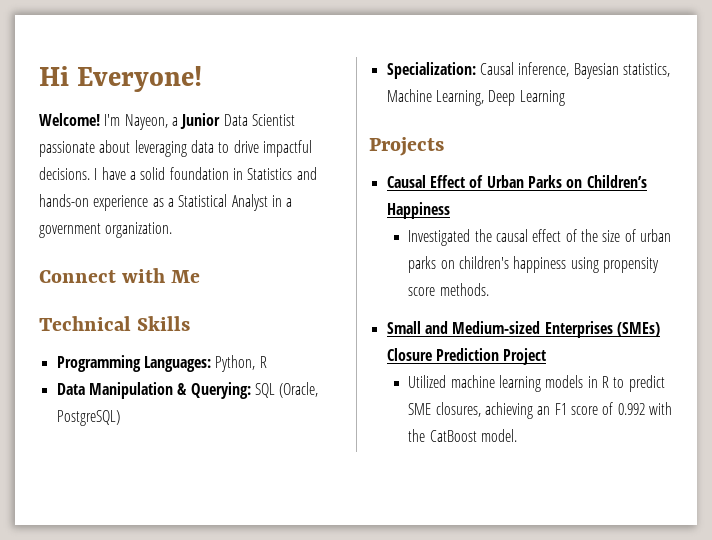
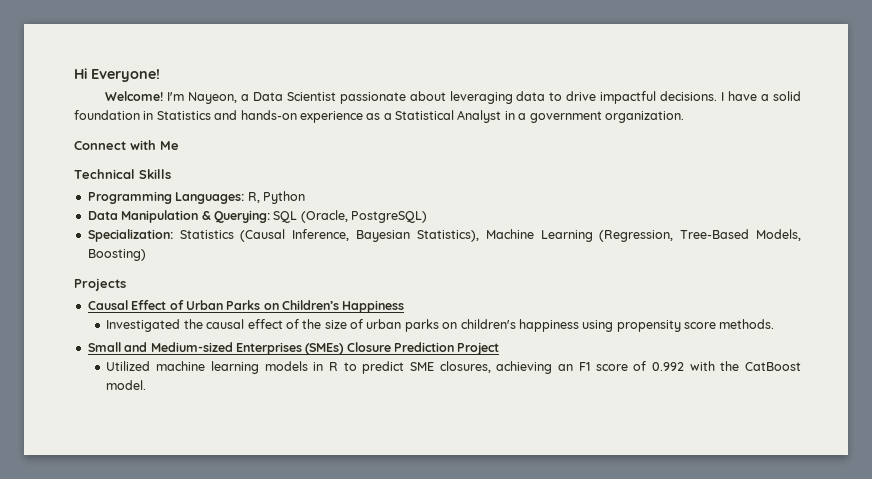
- I'm Nayeon, a Junior Data Scientist passionate about leveraging data to drive impactful decisions.
+ I'm Nayeon, a Data Scientist passionate about leveraging data to drive impactful decisions.
- Programming Languages: Python, R
+ Programming Languages: R, Python
- Specialization: Causal inference, Bayesian statistics, Machine Learning, Deep Learning
+ Specialization: Statistics (Causal Inference, Bayesian Statistics), Machine Learning (Regression, Tree-Based Models, Boosting)

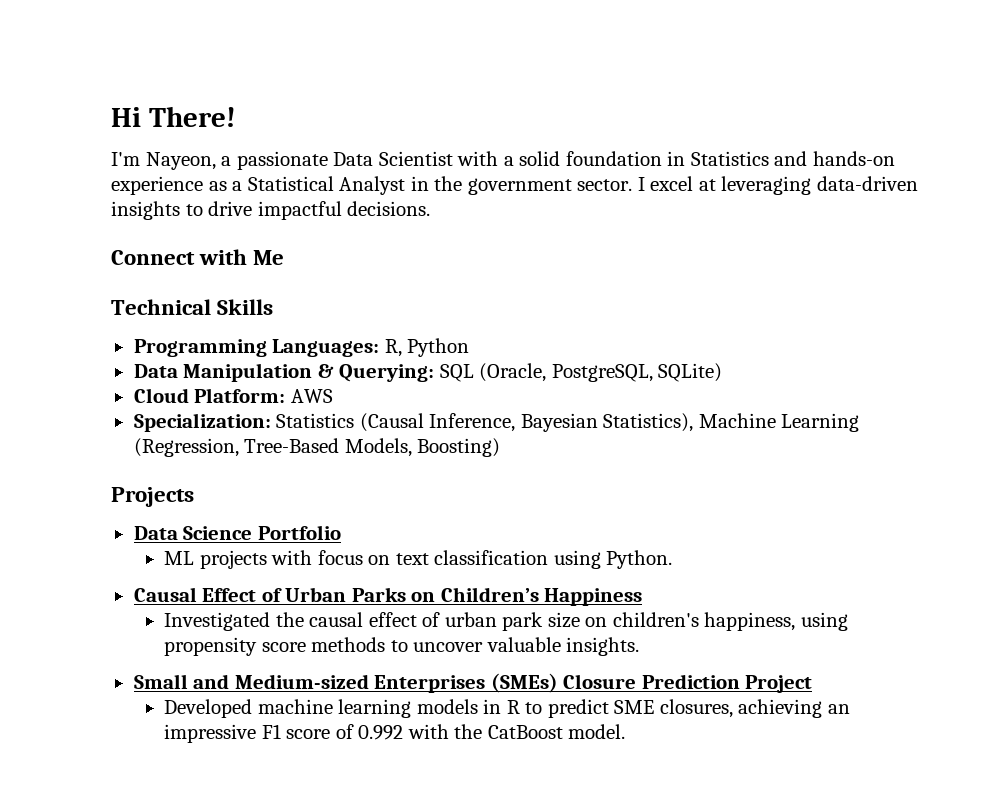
- Hi Everyone!
- Welcome! I'm Nayeon, a Data Scientist passionate about leveraging data to drive impactful decisions. I have a solid foundation in Statistics and hands-on experience as a Statistical Analyst in a government organization.
+ Hi There!
+ I'm Nayeon, a passionate Data Scientist with a solid foundation in Statistics and hands-on experience as a Statistical Analyst in the government sector. I excel at leveraging data-driven insights to drive impactful decisions.
- Data Manipulation & Querying: SQL (Oracle, PostgreSQL)
+ Data Manipulation & Querying: SQL (Oracle, PostgreSQL, SQLite)
+ Cloud Platform: AWS
+ Data Science Portfolio
+ ML projects with focus on text classification using Python.
- Investigated the causal effect of the size of urban parks on children's happiness using propensity score methods.
+ Investigated the causal effect of urban park size on children's happiness, using propensity score methods to uncover valuable insights.
- Utilized machine learning models in R to predict SME closures, achieving an F1 score of 0.992 with the CatBoost model.
+ Developed machine learning models in R to predict SME closures, achieving an impressive F1 score of 0.992 with the CatBoost model.

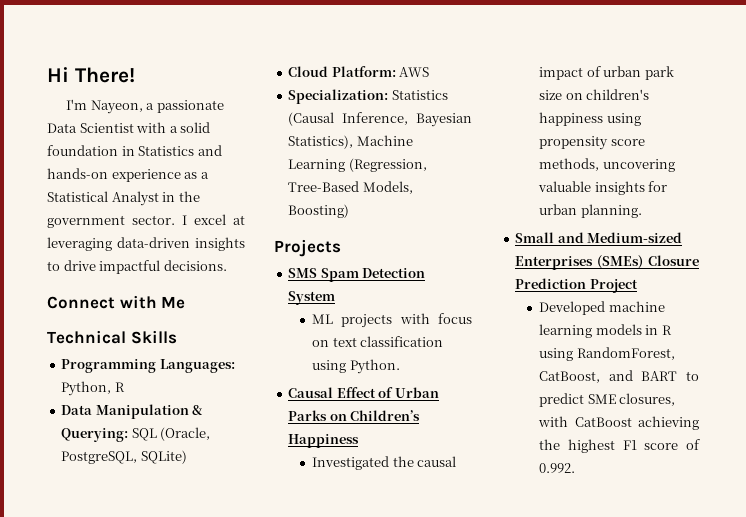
- Programming Languages: R, Python
+ Programming Languages: Python, R
- Data Science Portfolio
+ SMS Spam Detection System
- Investigated the causal effect of urban park size on children's happiness, using propensity score methods to uncover valuable insights.
+ Investigated the causal impact of urban park size on children's happiness using propensity score methods, uncovering valuable insights for urban planning.
- Developed machine learning models in R to predict SME closures, achieving an impressive F1 score of 0.992 with the CatBoost model.
+ Developed machine learning models in R using RandomForest, CatBoost, and BART to predict SME closures, with CatBoost achieving the highest F1 score of 0.992.

